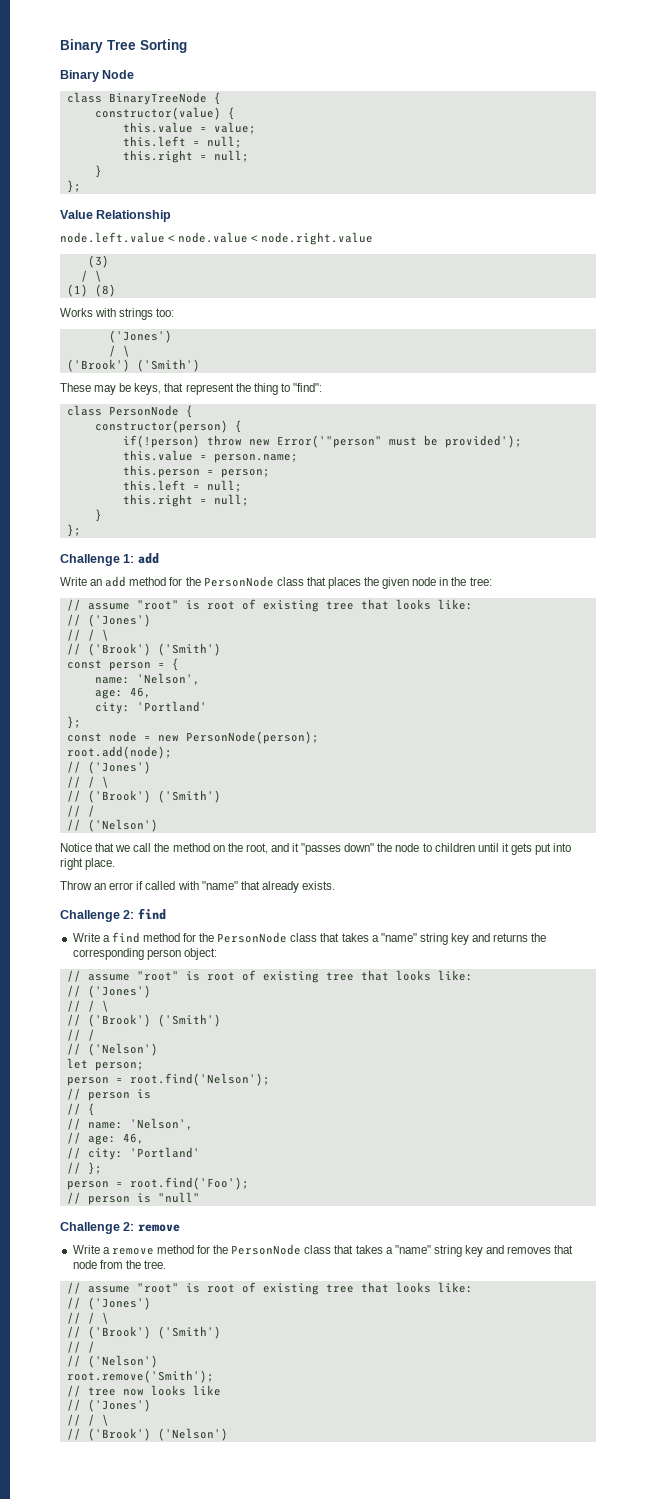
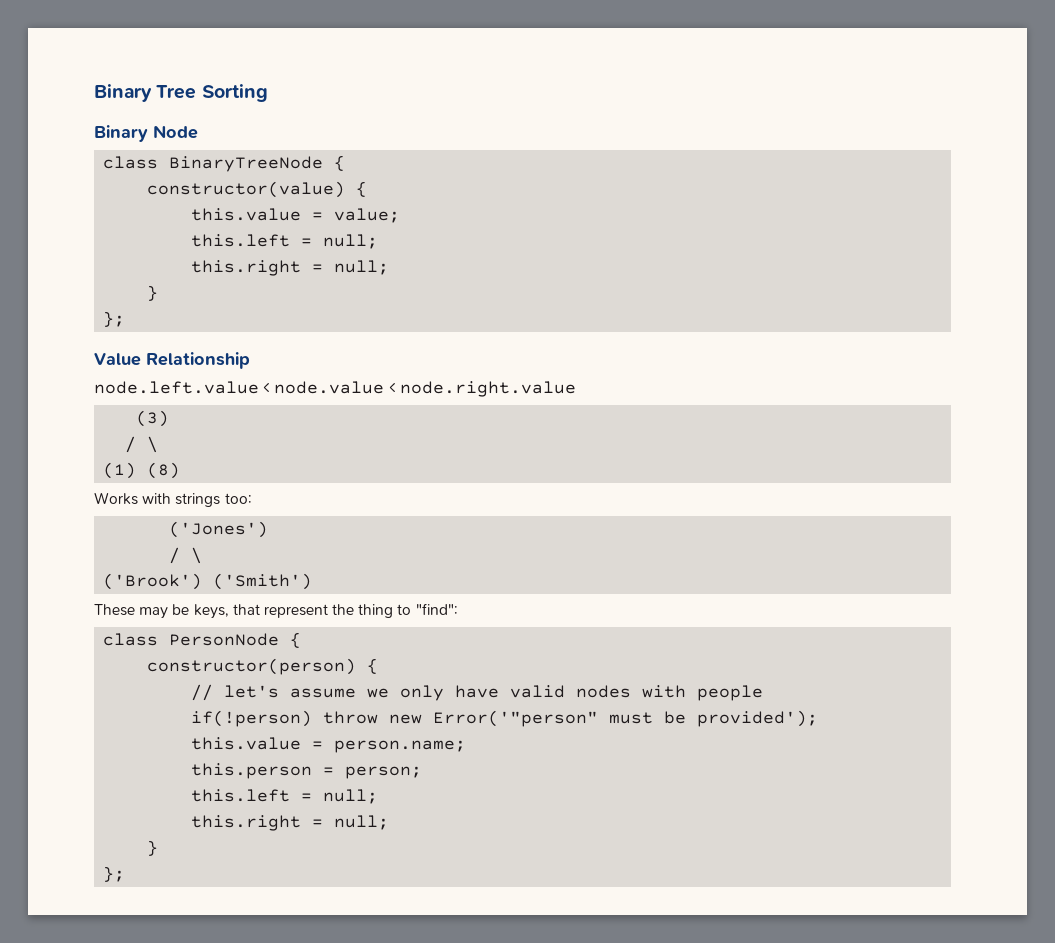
+ // let's assume we only have valid nodes with people
- Challenge 1: add
- Write an add method for the PersonNode class that places the given node in the tree:
- // assume "root" is root of existing tree that looks like:
- // ('Jones')
- // / \
- // ('Brook') ('Smith')
- const person = {
- name: 'Nelson',
- age: 46,
- city: 'Portland'
- };
- const node = new PersonNode(person);
- root.add(node);
- // ('Jones')
- // / \
- // ('Brook') ('Smith')
- // /
- // ('Nelson')
- Notice that we call the method on the root, and it "passes down" the node to children until it gets put into right place.
- Throw an error if called with "name" that already exists.
- Challenge 2: find
- Write a find method for the PersonNode class that takes a "name" string key and returns the corresponding person object:
- // assume "root" is root of existing tree that looks like:
- // ('Jones')
- // / \
- // ('Brook') ('Smith')
- // /
- // ('Nelson')
- let person;
- person = root.find('Nelson');
- // person is
- // {
- // name: 'Nelson',
- // age: 46,
- // city: 'Portland'
- // };
- person = root.find('Foo');
- // person is "null"
- Challenge 2: remove
- Write a remove method for the PersonNode class that takes a "name" string key and removes that node from the tree.
- // assume "root" is root of existing tree that looks like:
- // ('Jones')
- // / \
- // ('Brook') ('Smith')
- // /
- // ('Nelson')
- root.remove('Smith');
- // tree now looks like
- // ('Jones')
- // / \
- // ('Brook') ('Nelson')

